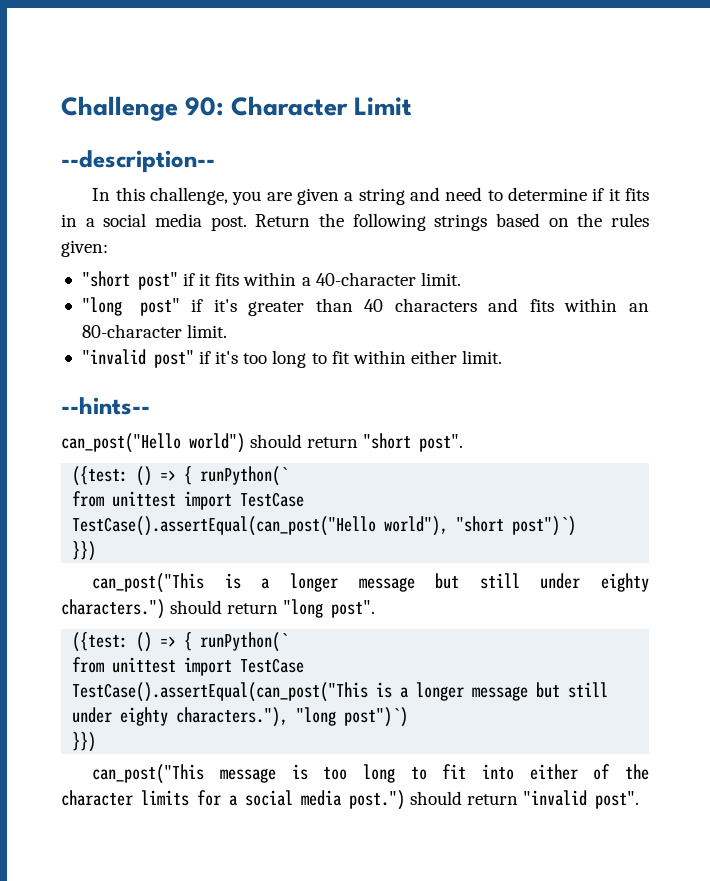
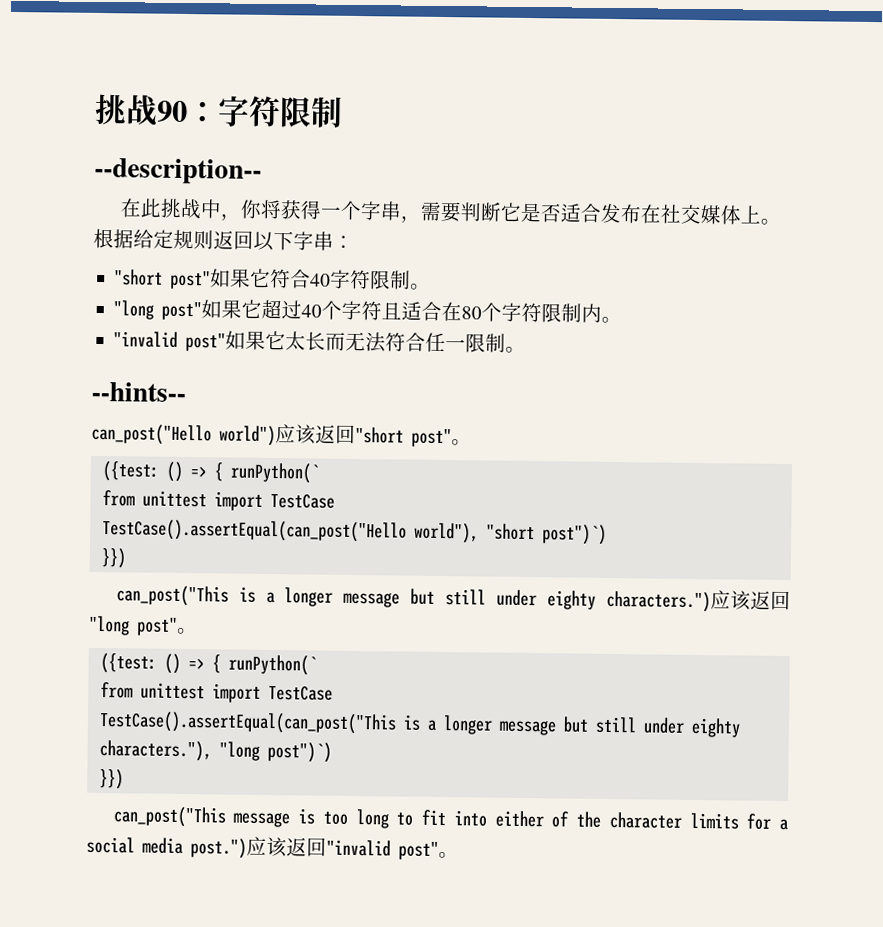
- Challenge 90: Character Limit
+ 挑战90：字符限制
  --description--
- In this challenge, you are given a string and need to determine if it fits in a social media post. Return the following strings based on the rules given:
- "short post" if it fits within a 40-character limit.
- "long post" if it's greater than 40 characters and fits within an 80-character limit.
- "invalid post" if it's too long to fit within either limit.
+ 在此挑战中，你将获得一个字串，需要判断它是否适合发布在社交媒体上。根据给定规则返回以下字串：
+ "short post"如果它符合40字符限制。
+ "long post"如果它超过40个字符且适合在80个字符限制内。
+ "invalid post"如果它太长而无法符合任一限制。
- can_post("Hello world") should return "short post".
+ can_post("Hello world")应该返回"short post"。
- can_post("This is a longer message but still under eighty characters.") should return "long post".
+ can_post("This is a longer message but still under eighty characters.")应该返回"long post"。
- can_post("This message is too long to fit into either of the character limits for a social media post.") should return "invalid post".
+ can_post("This message is too long to fit into either of the character limits for a social media post.")应该返回"invalid post"。

